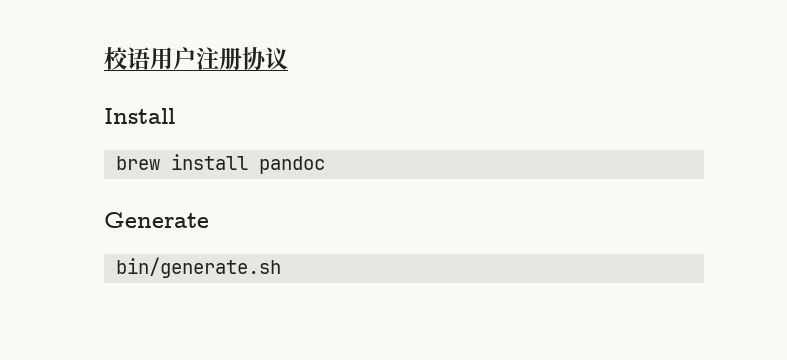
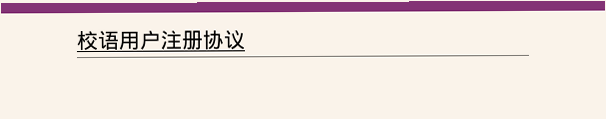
- Install
- brew install pandoc
- Generate
- bin/generate.sh

